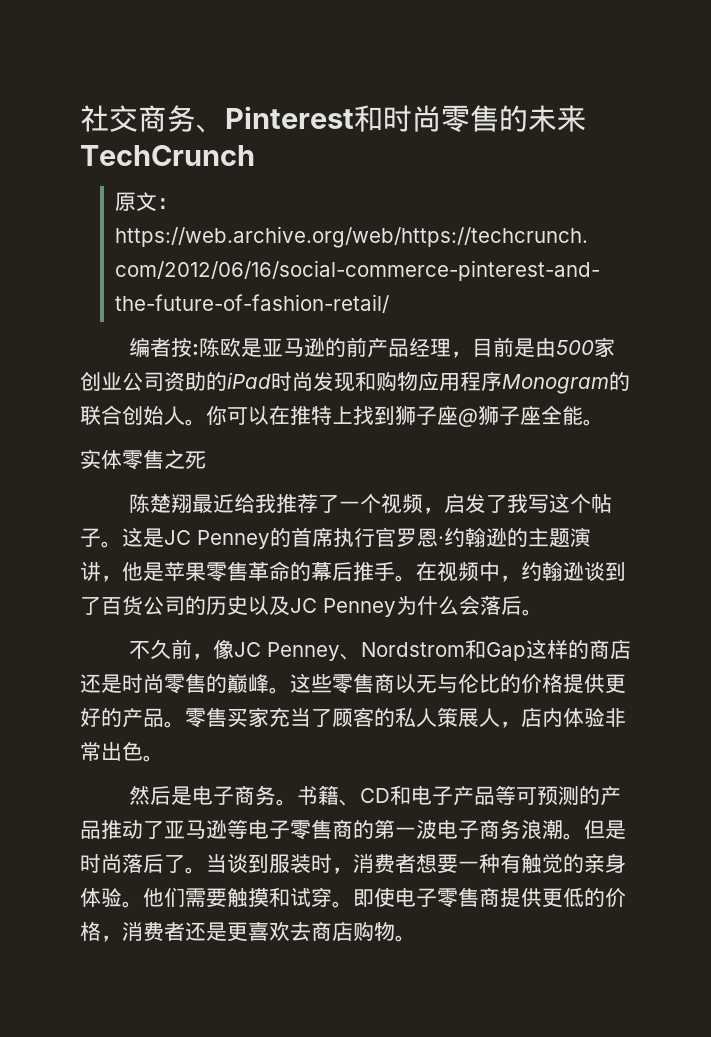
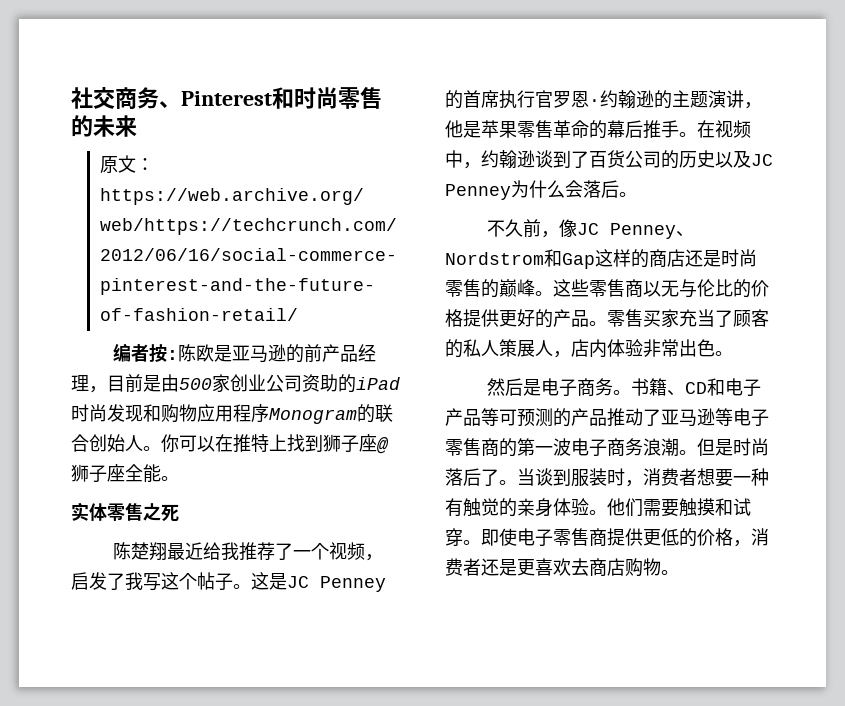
- 社交商务、Pinterest和时尚零售的未来TechCrunch
+ 社交商务、Pinterest和时尚零售的未来

